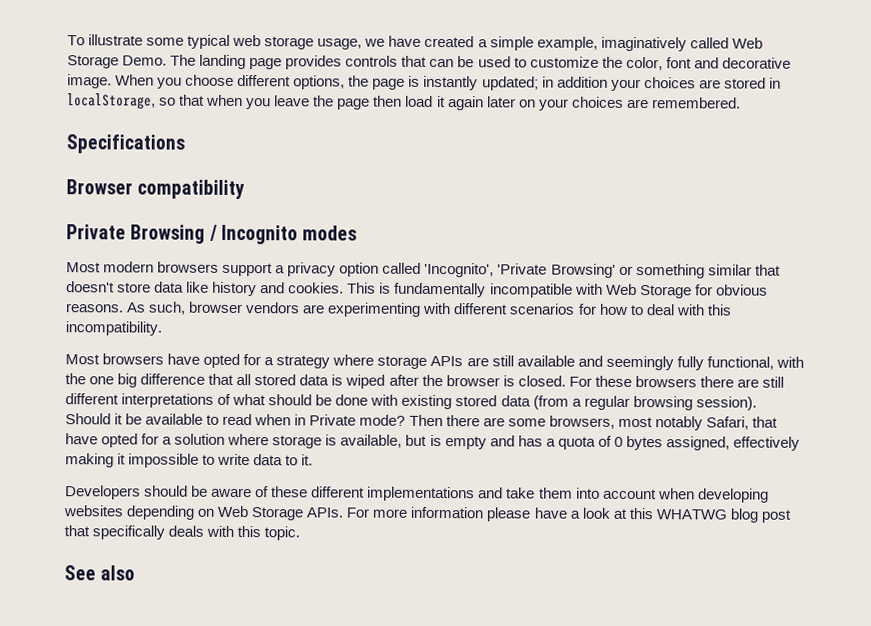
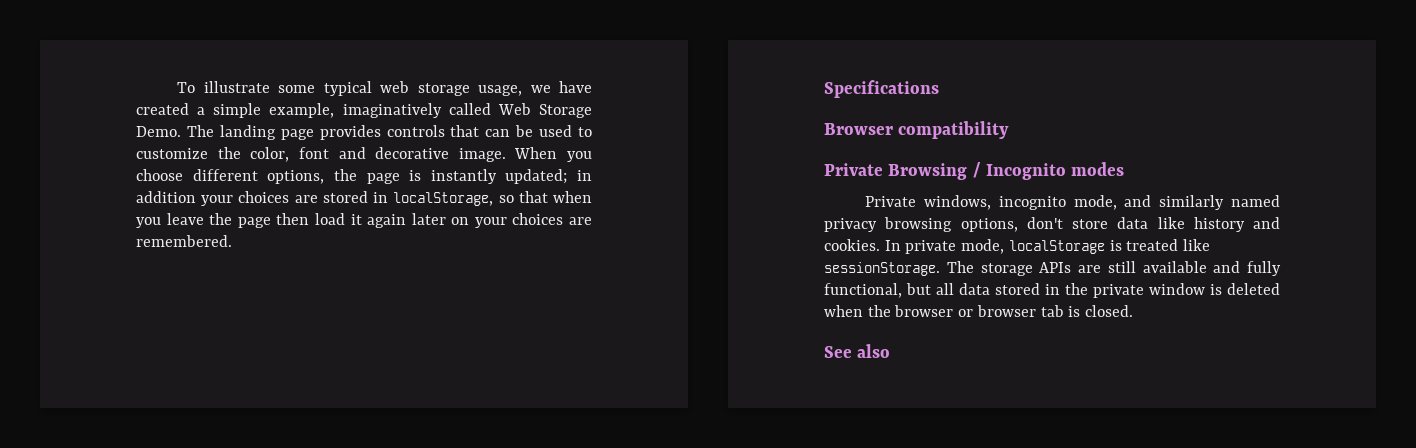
- Most modern browsers support a privacy option called 'Incognito', 'Private Browsing' or something similar that doesn't store data like history and cookies.
+ Private windows, incognito mode, and similarly named privacy browsing options, don't store data like history and cookies.
- This is fundamentally incompatible with Web Storage for obvious reasons. As such, browser vendors are experimenting with different scenarios for how to deal with this incompatibility.
- Most browsers have opted for a strategy where storage APIs are still available and seemingly fully functional, with the one big difference that all stored data is wiped after the browser is closed. For these browsers there are still different interpretations of what should be done with existing stored data (from a regular browsing session). Should it be available to read when in Private mode? Then there are some browsers, most notably Safari, that have opted for a solution where storage is available, but is empty and has a quota of 0 bytes assigned, effectively making it impossible to write data to it.
- Developers should be aware of these different implementations and take them into account when developing websites depending on Web Storage APIs. For more information please have a look at this WHATWG blog post that specifically deals with this topic.
+ In private mode, localStorage is treated like sessionStorage. The storage APIs are still available and fully functional, but all data stored in the private window is deleted when the browser or browser tab is closed.

